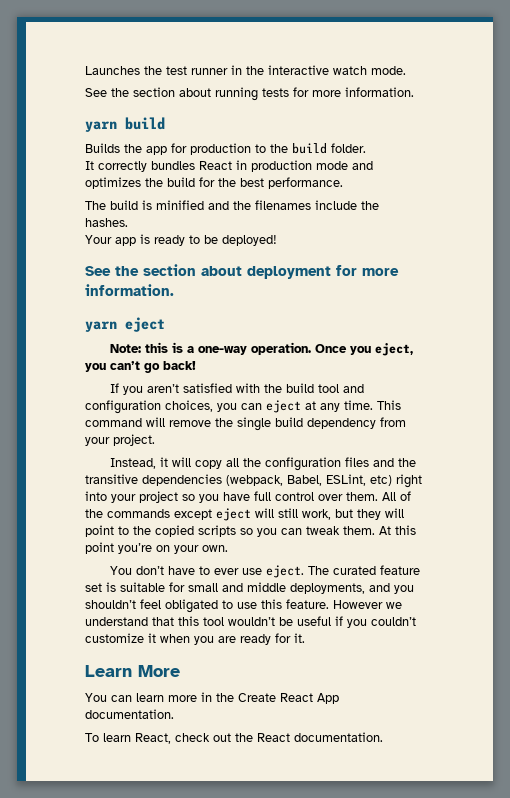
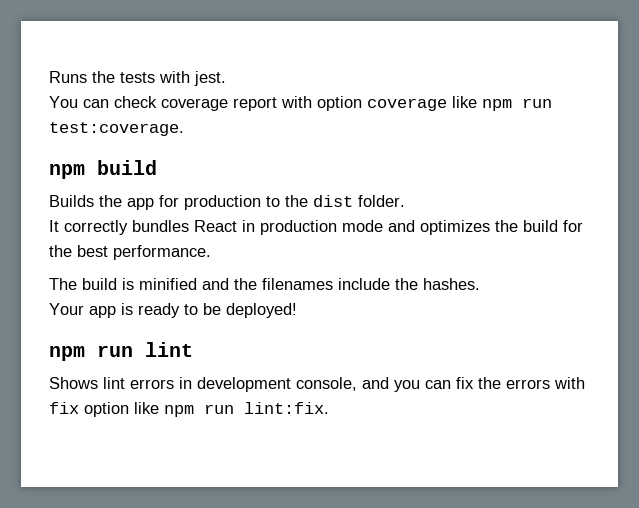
- Launches the test runner in the interactive watch mode.
- See the section about running tests for more information.
- yarn build
+ Runs the tests with jest.
+ You can check coverage report with option coverage like npm run test:coverage.
+ npm build
- Builds the app for production to the build folder.
+ Builds the app for production to the dist folder.
- See the section about deployment for more information.
- yarn eject
- Note: this is a one-way operation. Once you eject, you can’t go back!
- If you aren’t satisfied with the build tool and configuration choices, you can eject at any time. This command will remove the single build dependency from your project.
- Instead, it will copy all the configuration files and the transitive dependencies (webpack, Babel, ESLint, etc) right into your project so you have full control over them. All of the commands except eject will still work, but they will point to the copied scripts so you can tweak them. At this point you’re on your own.
- You don’t have to ever use eject. The curated feature set is suitable for small and middle deployments, and you shouldn’t feel obligated to use this feature. However we understand that this tool wouldn’t be useful if you couldn’t customize it when you are ready for it.
- Learn More
- You can learn more in the Create React App documentation.
- To learn React, check out the React documentation.
+ npm run lint
+ Shows lint errors in development console, and you can fix the errors with fix option like npm run lint:fix.

